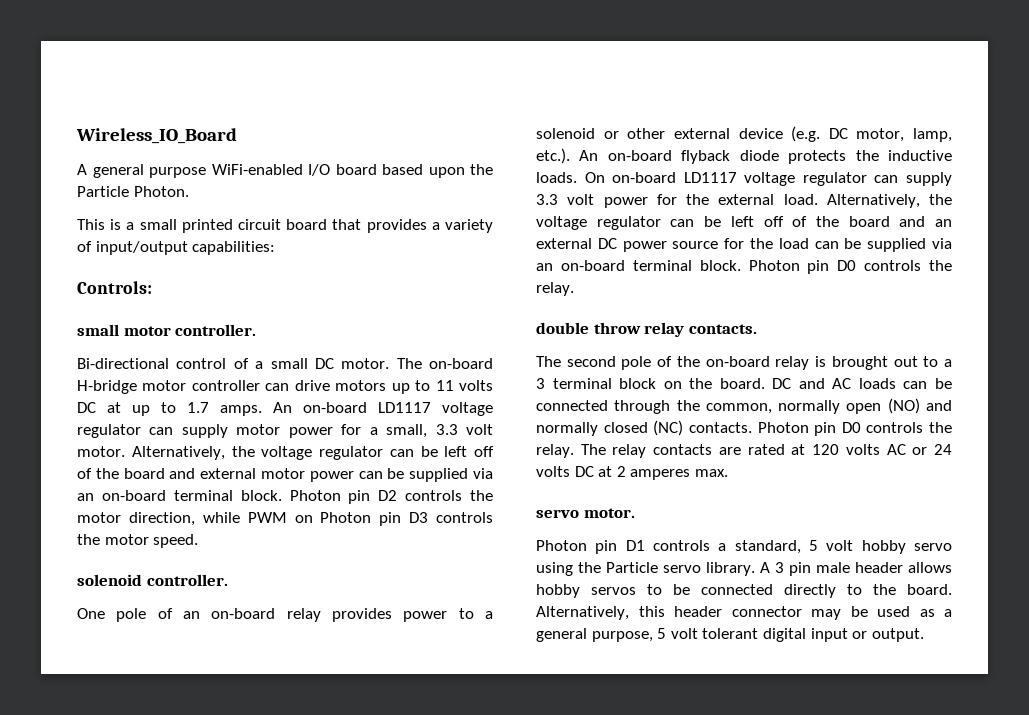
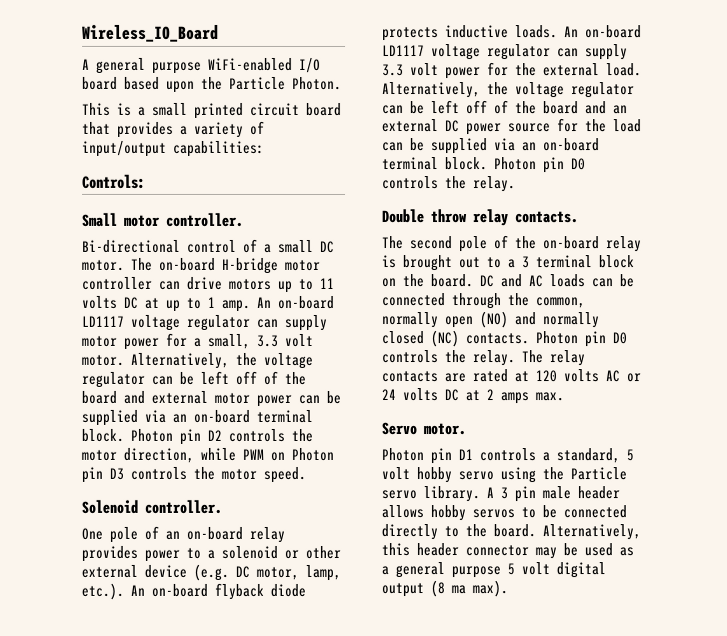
- small motor controller.
+ Small motor controller.
- The on-board H-bridge motor controller can drive motors up to 11 volts DC at up to 1.7 amps.
+ The on-board H-bridge motor controller can drive motors up to 11 volts DC at up to 1 amp.
- solenoid controller.
+ Solenoid controller.
- One pole of an on-board relay provides power to a solenoid or other external device (e.g. DC motor, lamp, etc.). An on-board flyback diode protects the inductive loads.
+ One pole of an on-board relay provides power to a solenoid or other external device (e.g. DC motor, lamp, etc.). An on-board flyback diode protects inductive loads.
- On on-board LD1117 voltage regulator can supply 3.3 volt power for the external load.
+ An on-board LD1117 voltage regulator can supply 3.3 volt power for the external load.
- double throw relay contacts.
+ Double throw relay contacts.
- The relay contacts are rated at 120 volts AC or 24 volts DC at 2 amperes max.
+ The relay contacts are rated at 120 volts AC or 24 volts DC at 2 amps max.
- servo motor.
+ Servo motor.
- Alternatively, this header connector may be used as a general purpose, 5 volt tolerant digital input or output.
+ Alternatively, this header connector may be used as a general purpose 5 volt digital output (8 ma max).

